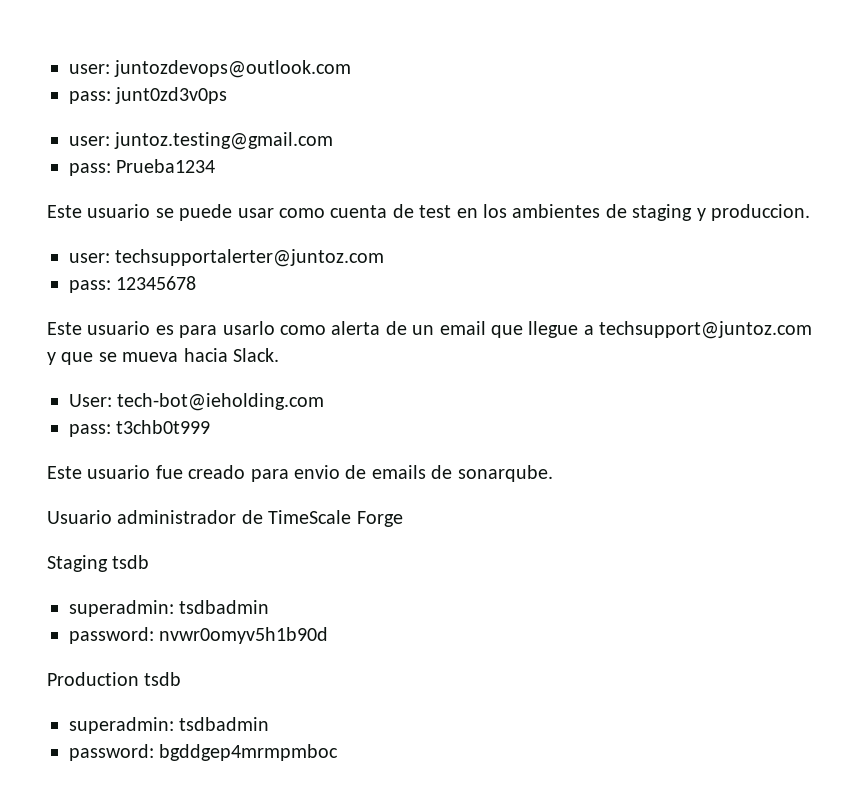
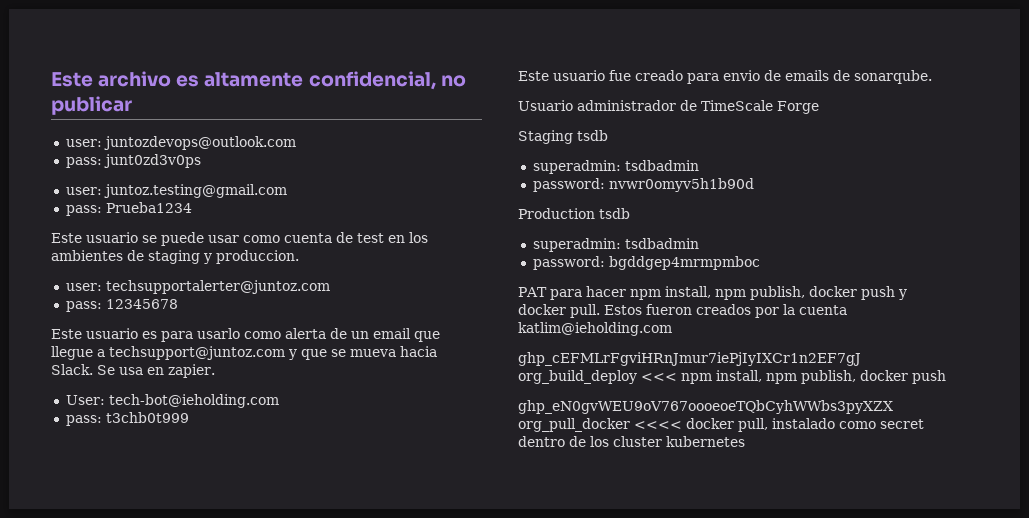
+ Este archivo es altamente confidencial, no publicar
+ Se usa en zapier.
+ PAT para hacer npm install, npm publish, docker push y docker pull. Estos fueron creados por la cuenta katlim@ieholding.com
+ 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 org_build_deploy <<< npm install, npm publish, docker push
+ 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 org_pull_docker <<<< docker pull, instalado como secret dentro de los cluster kubernetes

